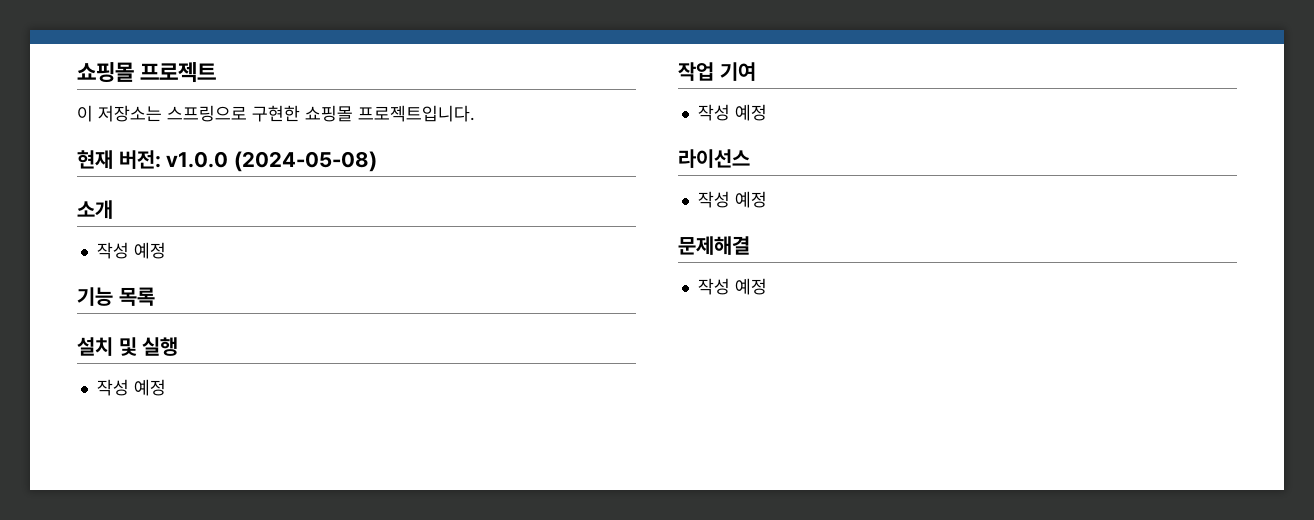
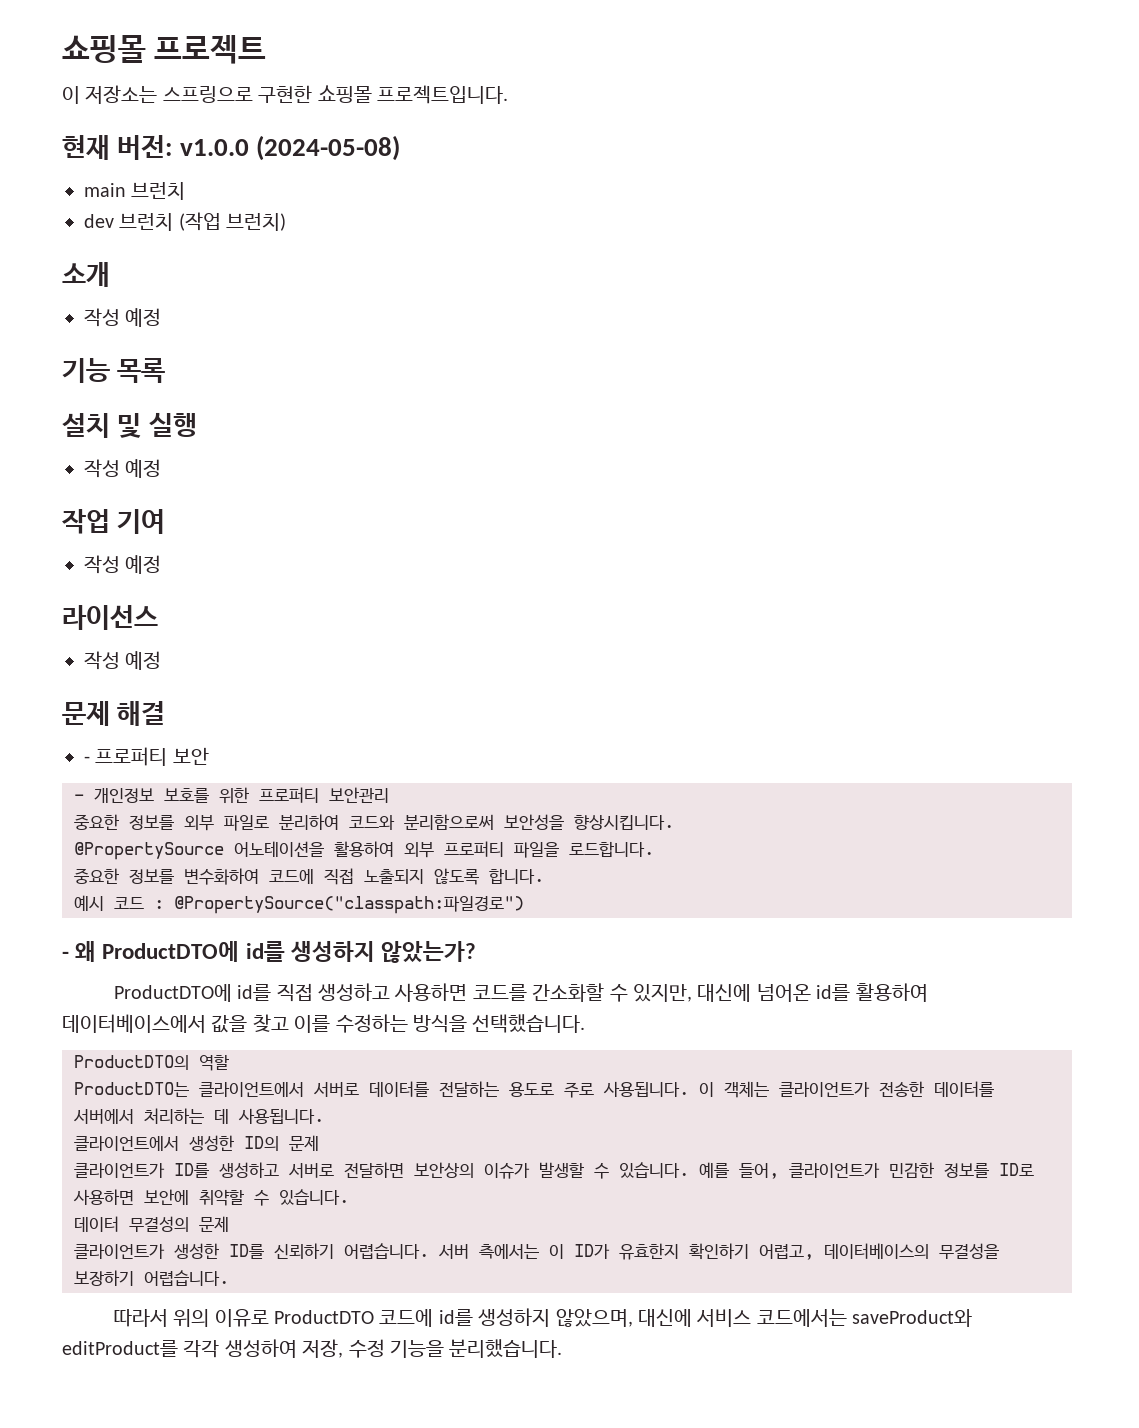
+ main 브런치
+ dev 브런치 (작업 브런치)
- 문제해결
- 작성 예정
+ 문제 해결
+ - 프로퍼티 보안
+ - 개인정보 보호를 위한 프로퍼티 보안관리
+ 중요한 정보를 외부 파일로 분리하여 코드와 분리함으로써 보안성을 향상시킵니다.
+ @PropertySource 어노테이션을 활용하여 외부 프로퍼티 파일을 로드합니다.
+ 중요한 정보를 변수화하여 코드에 직접 노출되지 않도록 합니다.
+ 예시 코드 : @PropertySource("classpath:파일경로")
+ - 왜 ProductDTO에 id를 생성하지 않았는가?
+ ProductDTO에 id를 직접 생성하고 사용하면 코드를 간소화할 수 있지만, 대신에 넘어온 id를 활용하여 데이터베이스에서 값을 찾고 이를 수정하는 방식을 선택했습니다.
+ ProductDTO의 역할
+ ProductDTO는 클라이언트에서 서버로 데이터를 전달하는 용도로 주로 사용됩니다. 이 객체는 클라이언트가 전송한 데이터를 서버에서 처리하는 데 사용됩니다.
+ 클라이언트에서 생성한 ID의 문제
+ 클라이언트가 ID를 생성하고 서버로 전달하면 보안상의 이슈가 발생할 수 있습니다. 예를 들어, 클라이언트가 민감한 정보를 ID로 사용하면 보안에 취약할 수 있습니다.
+ 데이터 무결성의 문제
+ 클라이언트가 생성한 ID를 신뢰하기 어렵습니다. 서버 측에서는 이 ID가 유효한지 확인하기 어렵고, 데이터베이스의 무결성을 보장하기 어렵습니다.
+ 따라서 위의 이유로 ProductDTO 코드에 id를 생성하지 않았으며, 대신에 서비스 코드에서는 saveProduct와 editProduct를 각각 생성하여 저장, 수정 기능을 분리했습니다.

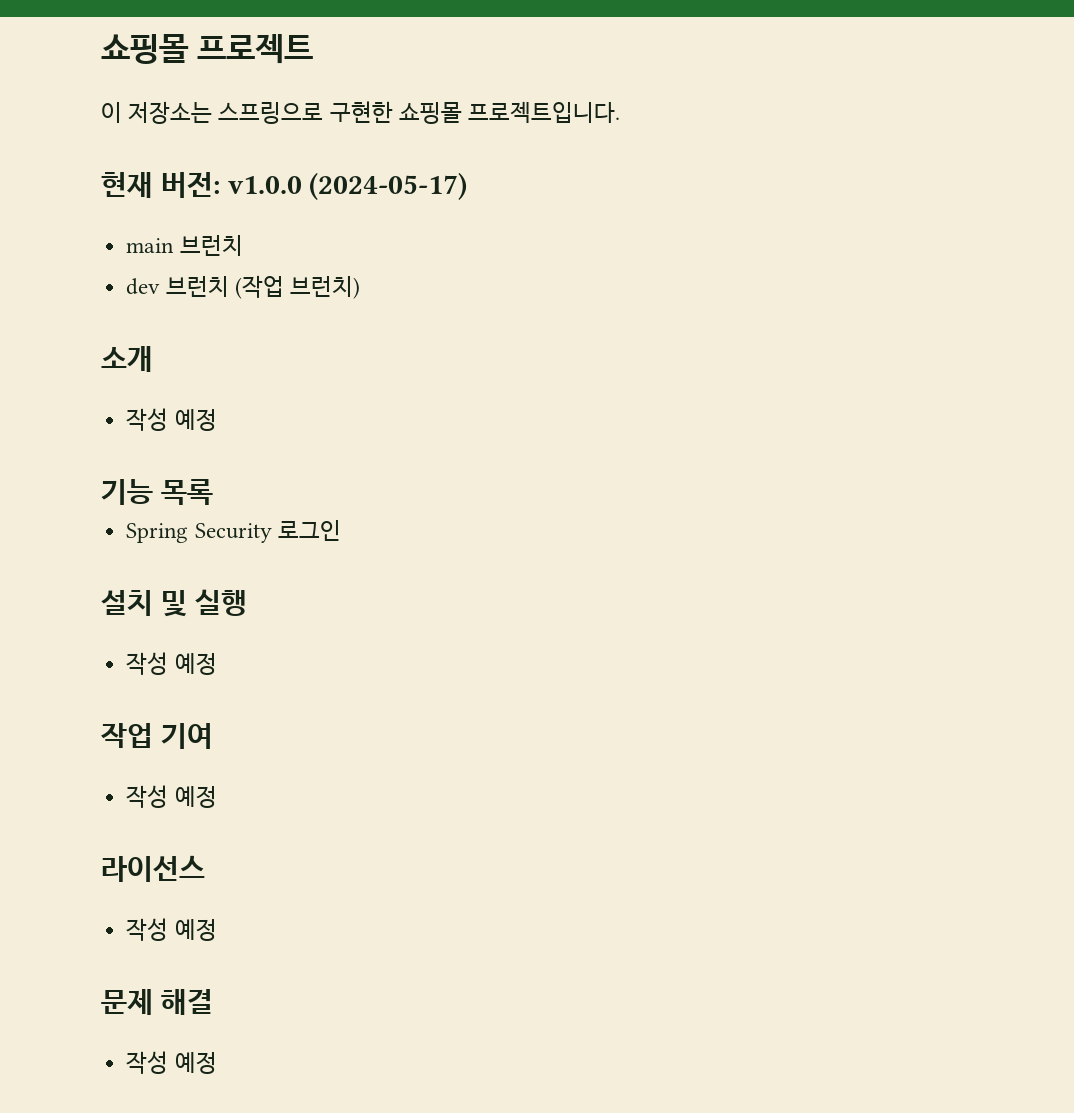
- 현재 버전: v1.0.0 (2024-05-08)
+ 현재 버전: v1.0.0 (2024-05-17)
+ Spring Security 로그인
  문제 해결
- - 프로퍼티 보안
- - 개인정보 보호를 위한 프로퍼티 보안관리
- 중요한 정보를 외부 파일로 분리하여 코드와 분리함으로써 보안성을 향상시킵니다.
- @PropertySource 어노테이션을 활용하여 외부 프로퍼티 파일을 로드합니다.
- 중요한 정보를 변수화하여 코드에 직접 노출되지 않도록 합니다.
- 예시 코드 : @PropertySource("classpath:파일경로")
- - 왜 ProductDTO에 id를 생성하지 않았는가?
- ProductDTO에 id를 직접 생성하고 사용하면 코드를 간소화할 수 있지만, 대신에 넘어온 id를 활용하여 데이터베이스에서 값을 찾고 이를 수정하는 방식을 선택했습니다.
- ProductDTO의 역할
- ProductDTO는 클라이언트에서 서버로 데이터를 전달하는 용도로 주로 사용됩니다. 이 객체는 클라이언트가 전송한 데이터를 서버에서 처리하는 데 사용됩니다.
- 클라이언트에서 생성한 ID의 문제
- 클라이언트가 ID를 생성하고 서버로 전달하면 보안상의 이슈가 발생할 수 있습니다. 예를 들어, 클라이언트가 민감한 정보를 ID로 사용하면 보안에 취약할 수 있습니다.
- 데이터 무결성의 문제
- 클라이언트가 생성한 ID를 신뢰하기 어렵습니다. 서버 측에서는 이 ID가 유효한지 확인하기 어렵고, 데이터베이스의 무결성을 보장하기 어렵습니다.
- 따라서 위의 이유로 ProductDTO 코드에 id를 생성하지 않았으며, 대신에 서비스 코드에서는 saveProduct와 editProduct를 각각 생성하여 저장, 수정 기능을 분리했습니다.
+ 작성 예정

